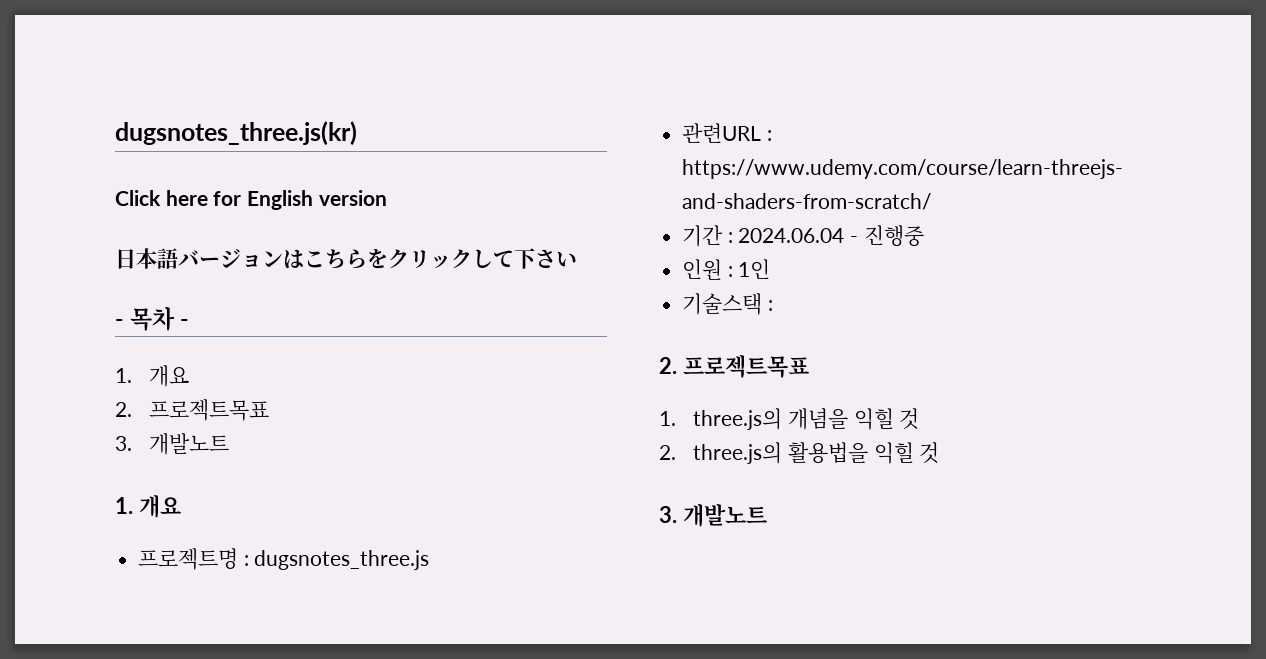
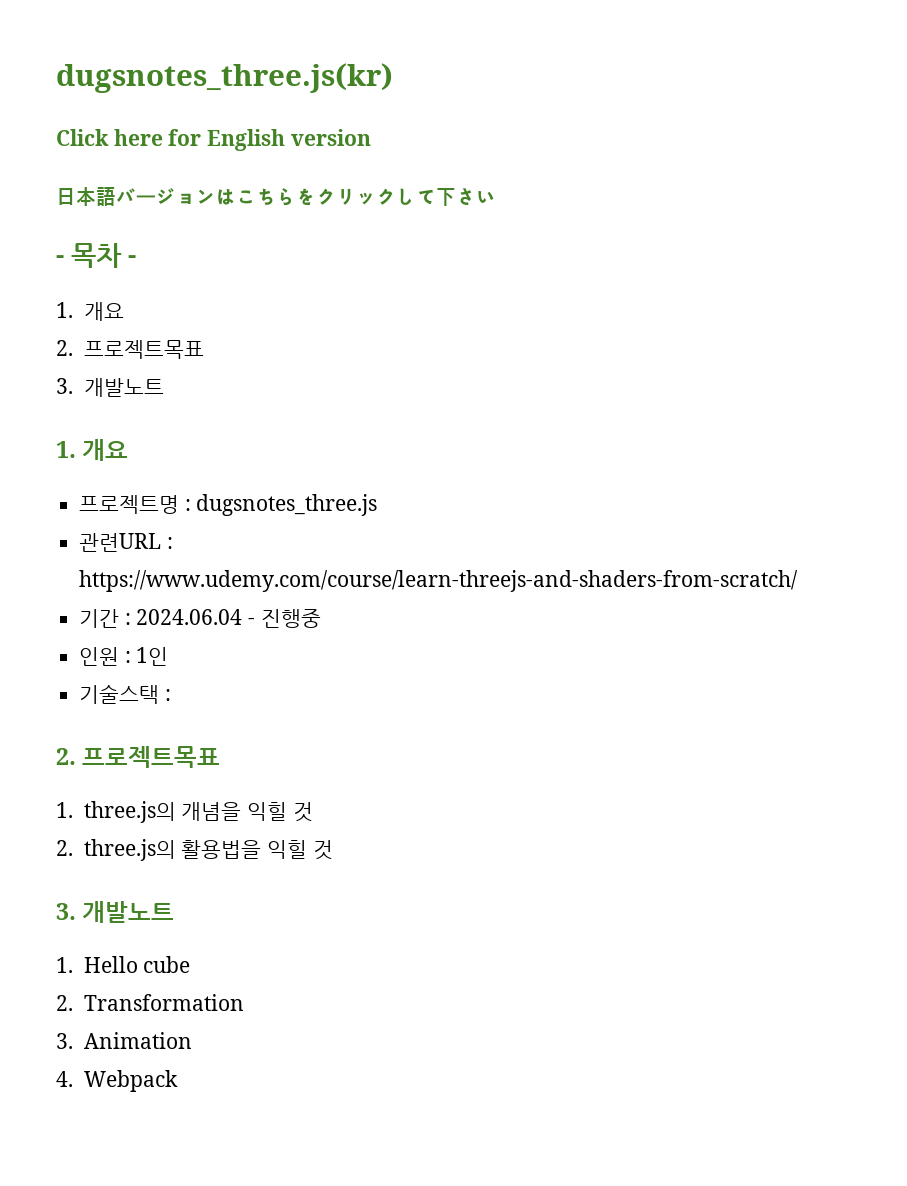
+ 1. Hello cube
+ 2. Transformation
+ 3. Animation
+ 4. Webpack

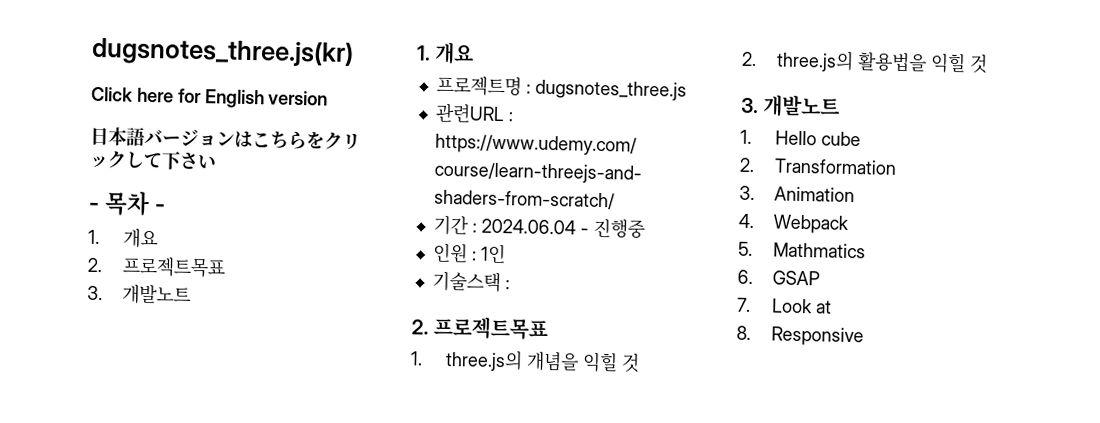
+ 5. Mathmatics
+ 6. GSAP
+ 7. Look at
+ 8. Responsive

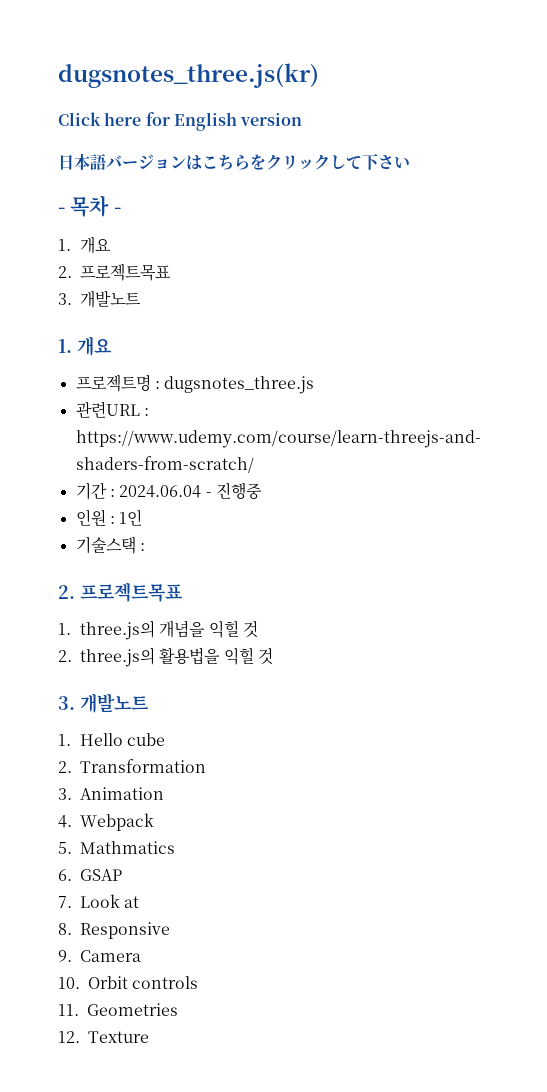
+ 9. Camera
+ 10. Orbit controls
+ 11. Geometries
+ 12. Texture

